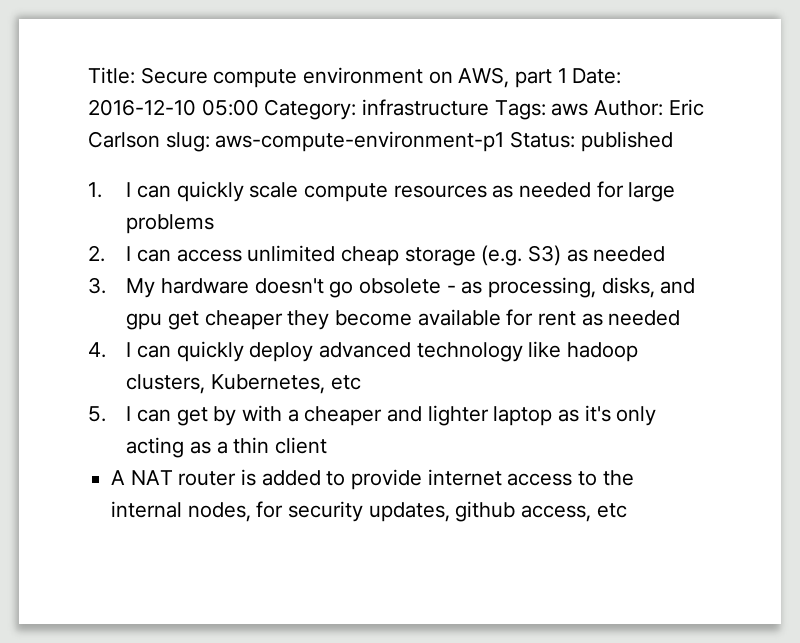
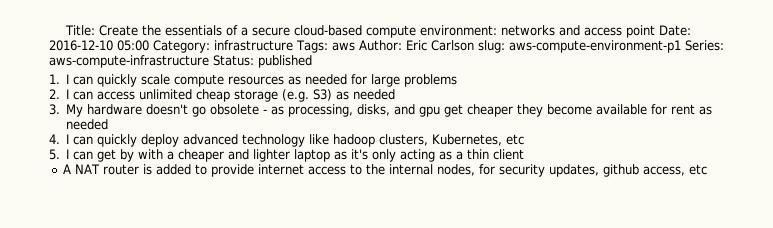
- Title: Secure compute environment on AWS, part 1 Date: 2016-12-10 05:00 Category: infrastructure Tags: aws Author: Eric Carlson slug: aws-compute-environment-p1 Status: published
+ Title: Create the essentials of a secure cloud-based compute environment: networks and access point Date: 2016-12-10 05:00 Category: infrastructure Tags: aws Author: Eric Carlson slug: aws-compute-environment-p1 Series: aws-compute-infrastructure Status: published

